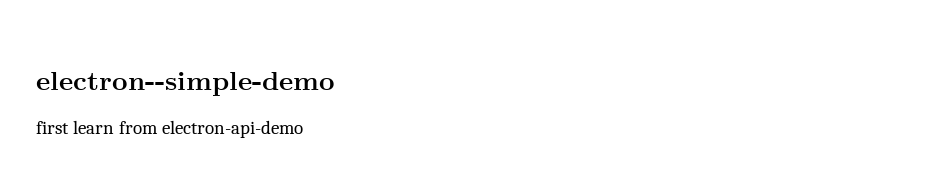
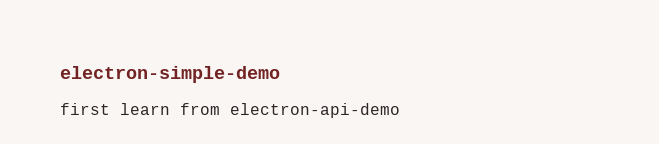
- electron--simple-demo
+ electron-simple-demo

